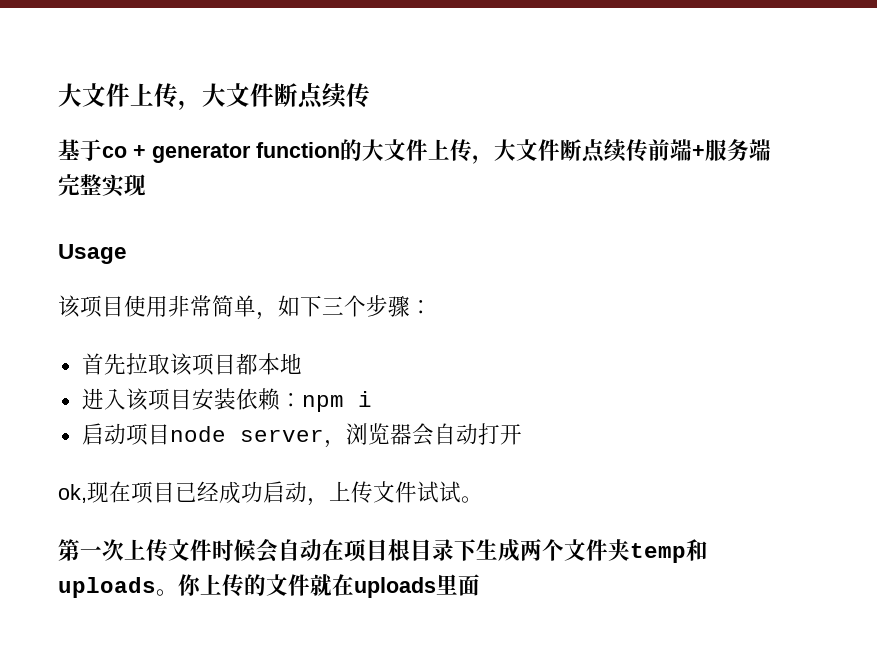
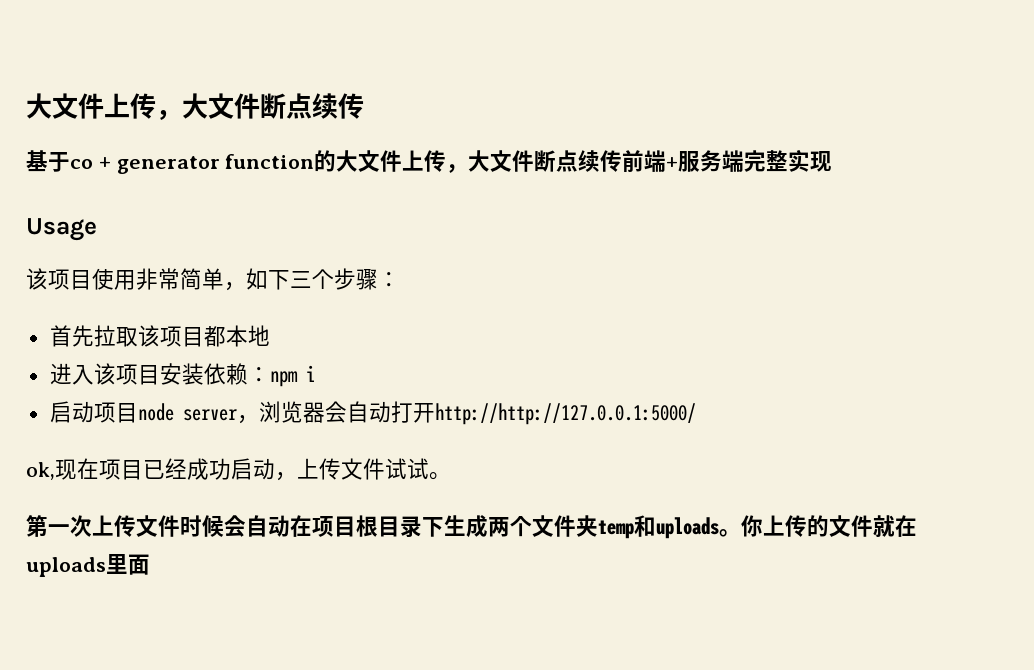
- 启动项目node server，浏览器会自动打开
+ 启动项目node server，浏览器会自动打开http://http://127.0.0.1:5000/

